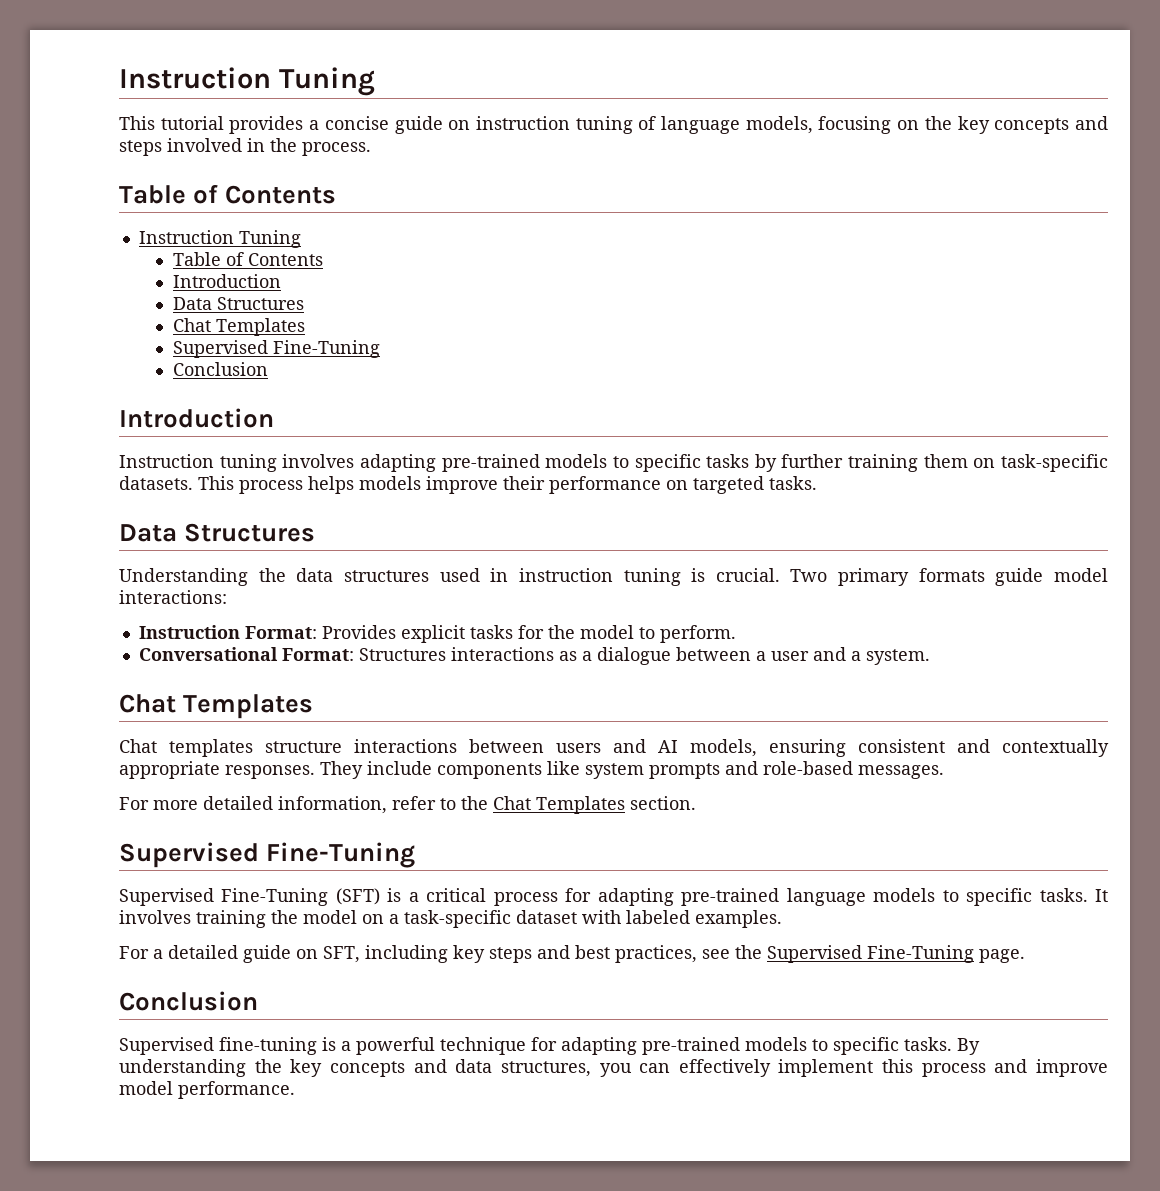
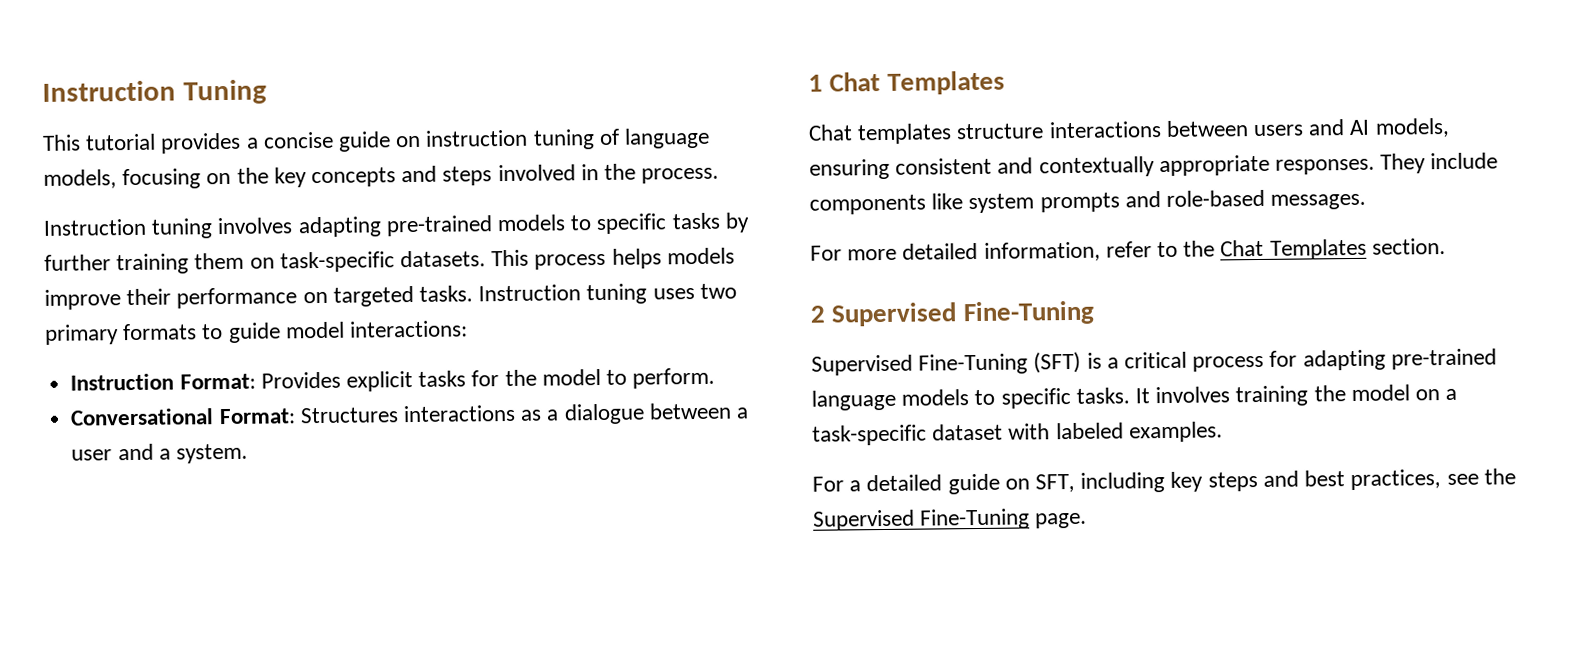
  This tutorial provides a concise guide on instruction tuning of language models, focusing on the key concepts and steps involved in the process.
- Table of Contents
- Instruction Tuning
- Table of Contents
- Introduction
- Data Structures
- Chat Templates
- Supervised Fine-Tuning
- Conclusion
- Introduction
- This process helps models improve their performance on targeted tasks.
- Data Structures
- Understanding the data structures used in instruction tuning is crucial. Two primary formats guide model interactions:
+ This process helps models improve their performance on targeted tasks. Instruction tuning uses two primary formats to guide model interactions:
  Conversational Format: Structures interactions as a dialogue between a user and a system.
- Chat Templates
+ 1 Chat Templates
  For more detailed information, refer to the Chat Templates section.
- Supervised Fine-Tuning
+ 2 Supervised Fine-Tuning
  For a detailed guide on SFT, including key steps and best practices, see the Supervised Fine-Tuning page.
- Conclusion
- Supervised fine-tuning is a powerful technique for adapting pre-trained models to specific tasks. By understanding the key concepts and data structures, you can effectively implement this process and improve model performance.

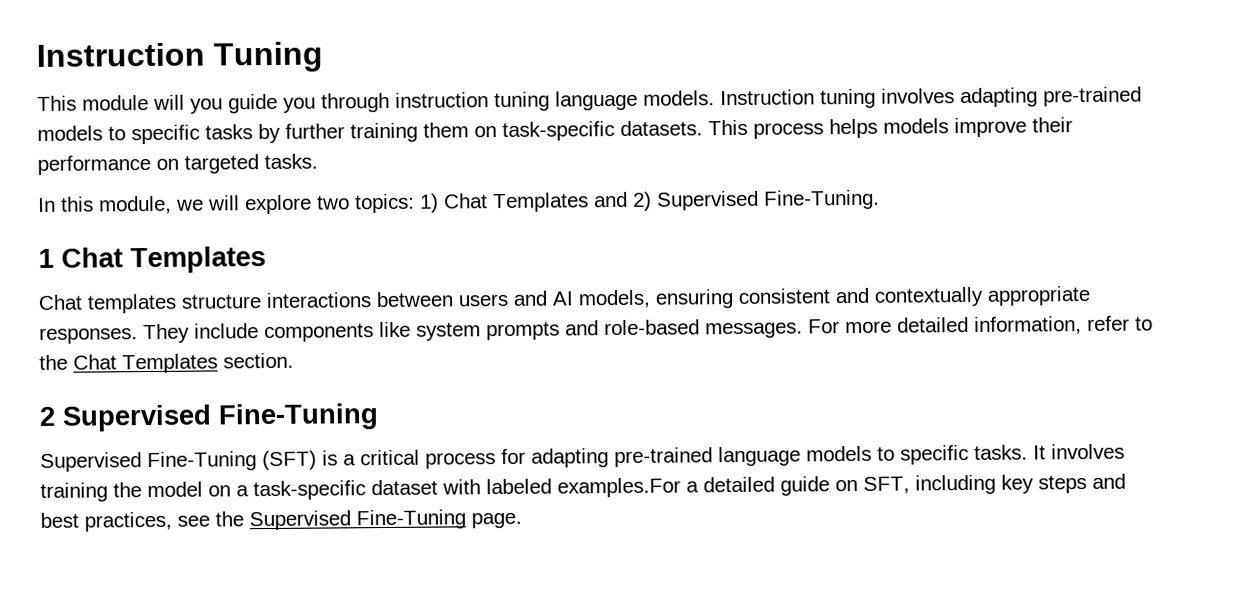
- This tutorial provides a concise guide on instruction tuning of language models, focusing on the key concepts and steps involved in the process.
- Instruction tuning involves adapting pre-trained models to specific tasks by further training them on task-specific datasets.
+ This module will you guide you through instruction tuning language models. Instruction tuning involves adapting pre-trained models to specific tasks by further training them on task-specific datasets.
- This process helps models improve their performance on targeted tasks. Instruction tuning uses two primary formats to guide model interactions:
- Instruction Format: Provides explicit tasks for the model to perform.
- Conversational Format: Structures interactions as a dialogue between a user and a system.
+ This process helps models improve their performance on targeted tasks.
+ In this module, we will explore two topics: 1) Chat Templates and 2) Supervised Fine-Tuning.
- They include components like system prompts and role-based messages.
- For more detailed information, refer to the Chat Templates section.
+ They include components like system prompts and role-based messages. For more detailed information, refer to the Chat Templates section.
- It involves training the model on a task-specific dataset with labeled examples.
- For a detailed guide on SFT, including key steps and best practices, see the Supervised Fine-Tuning page.
+ It involves training the model on a task-specific dataset with labeled examples.For a detailed guide on SFT, including key steps and best practices, see the Supervised Fine-Tuning page.

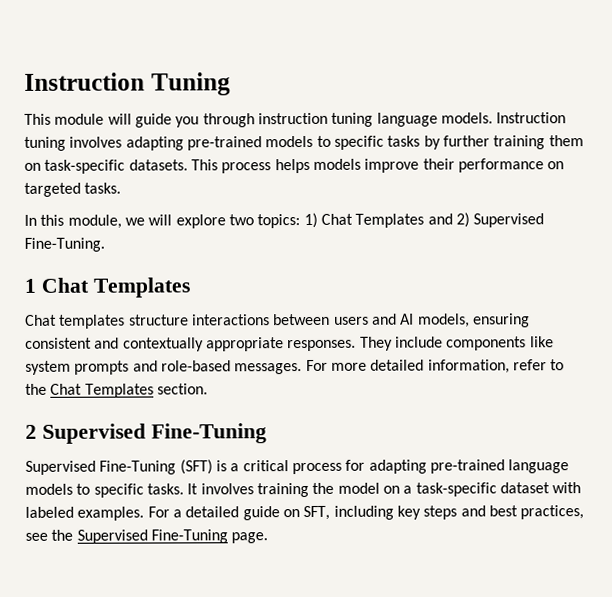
- This module will you guide you through instruction tuning language models.
+ This module will guide you through instruction tuning language models.
- It involves training the model on a task-specific dataset with labeled examples.For a detailed guide on SFT, including key steps and best practices, see the Supervised Fine-Tuning page.
+ It involves training the model on a task-specific dataset with labeled examples. For a detailed guide on SFT, including key steps and best practices, see the Supervised Fine-Tuning page.

